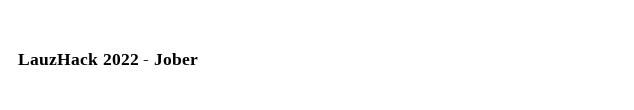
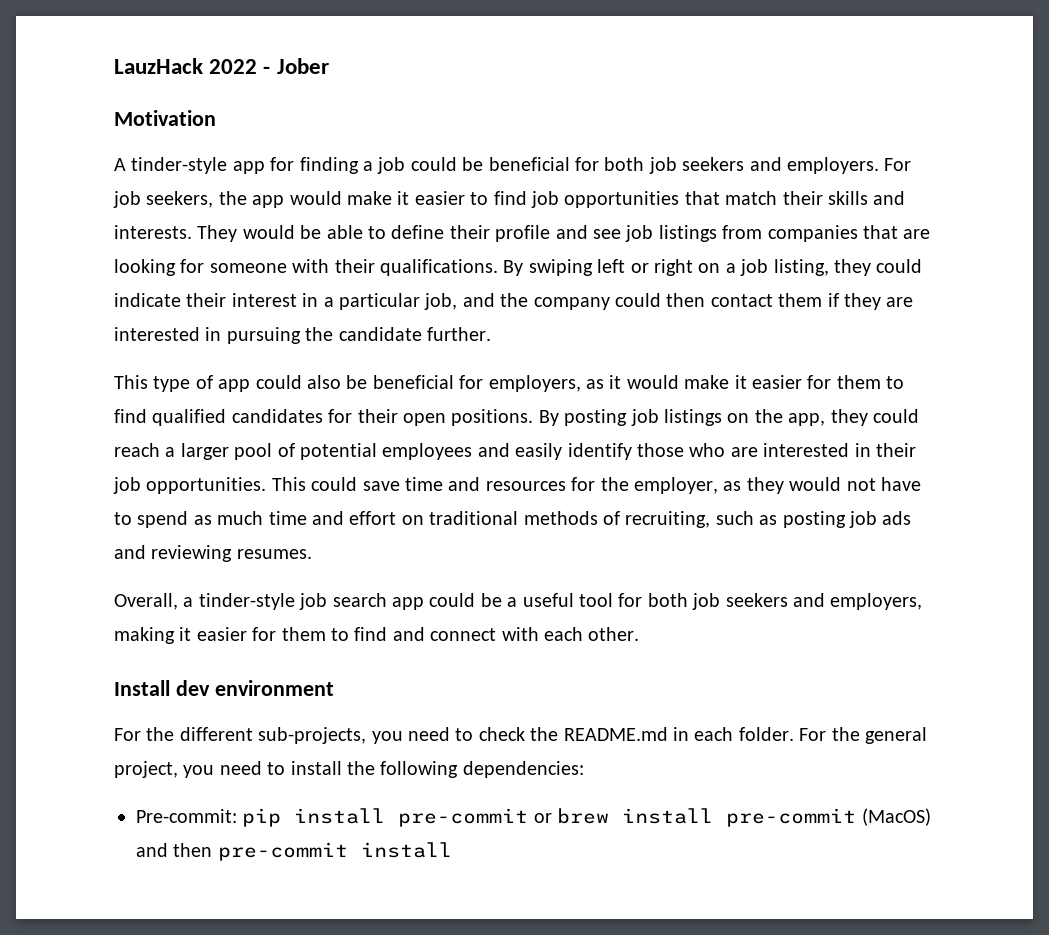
+ Motivation
+ A tinder-style app for finding a job could be beneficial for both job seekers and employers. For job seekers, the app would make it easier to find job opportunities that match their skills and interests. They would be able to define their profile and see job listings from companies that are looking for someone with their qualifications. By swiping left or right on a job listing, they could indicate their interest in a particular job, and the company could then contact them if they are interested in pursuing the candidate further.
+ This type of app could also be beneficial for employers, as it would make it easier for them to find qualified candidates for their open positions. By posting job listings on the app, they could reach a larger pool of potential employees and easily identify those who are interested in their job opportunities. This could save time and resources for the employer, as they would not have to spend as much time and effort on traditional methods of recruiting, such as posting job ads and reviewing resumes.
+ Overall, a tinder-style job search app could be a useful tool for both job seekers and employers, making it easier for them to find and connect with each other.
+ Install dev environment
+ For the different sub-projects, you need to check the README.md in each folder. For the general project, you need to install the following dependencies:
+ Pre-commit: pip install pre-commit or brew install pre-commit (MacOS) and then pre-commit install

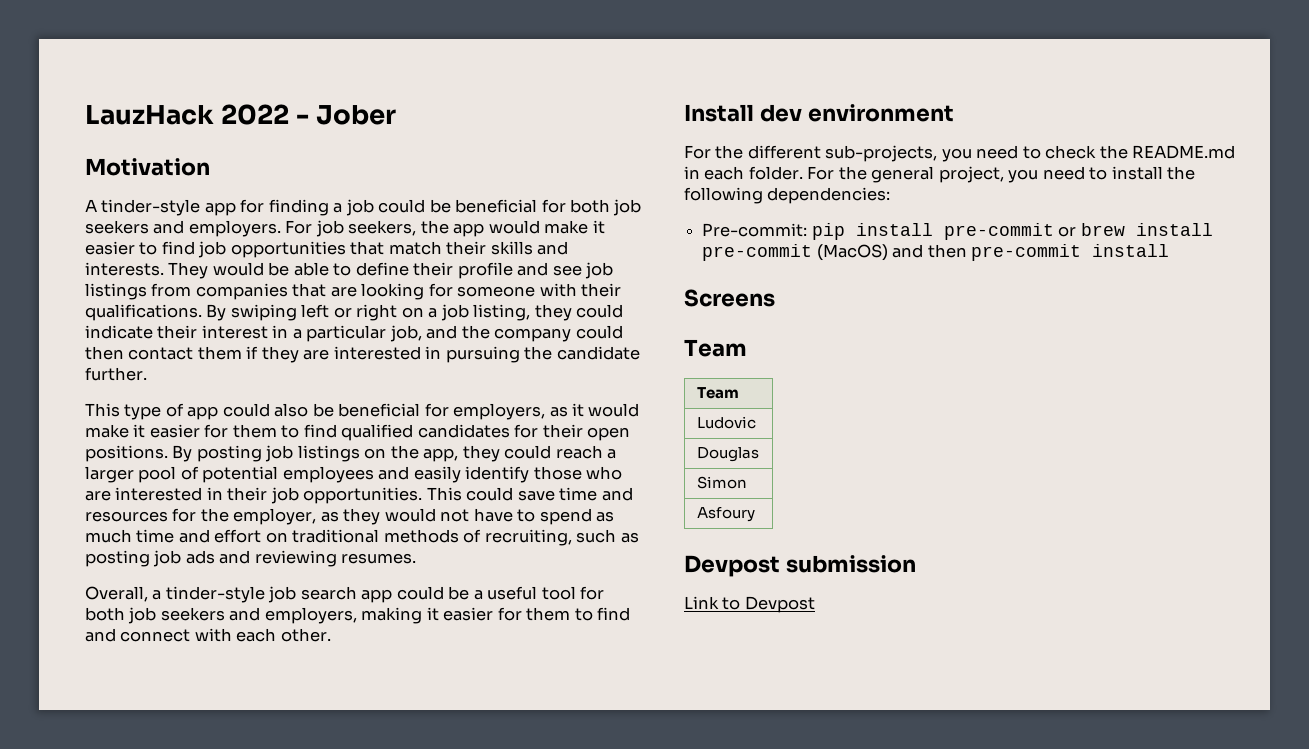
+ Screens
+ Team
+ Team
+ Ludovic
+ Douglas
+ Simon
+ Asfoury
+ Devpost submission
+ Link to Devpost

